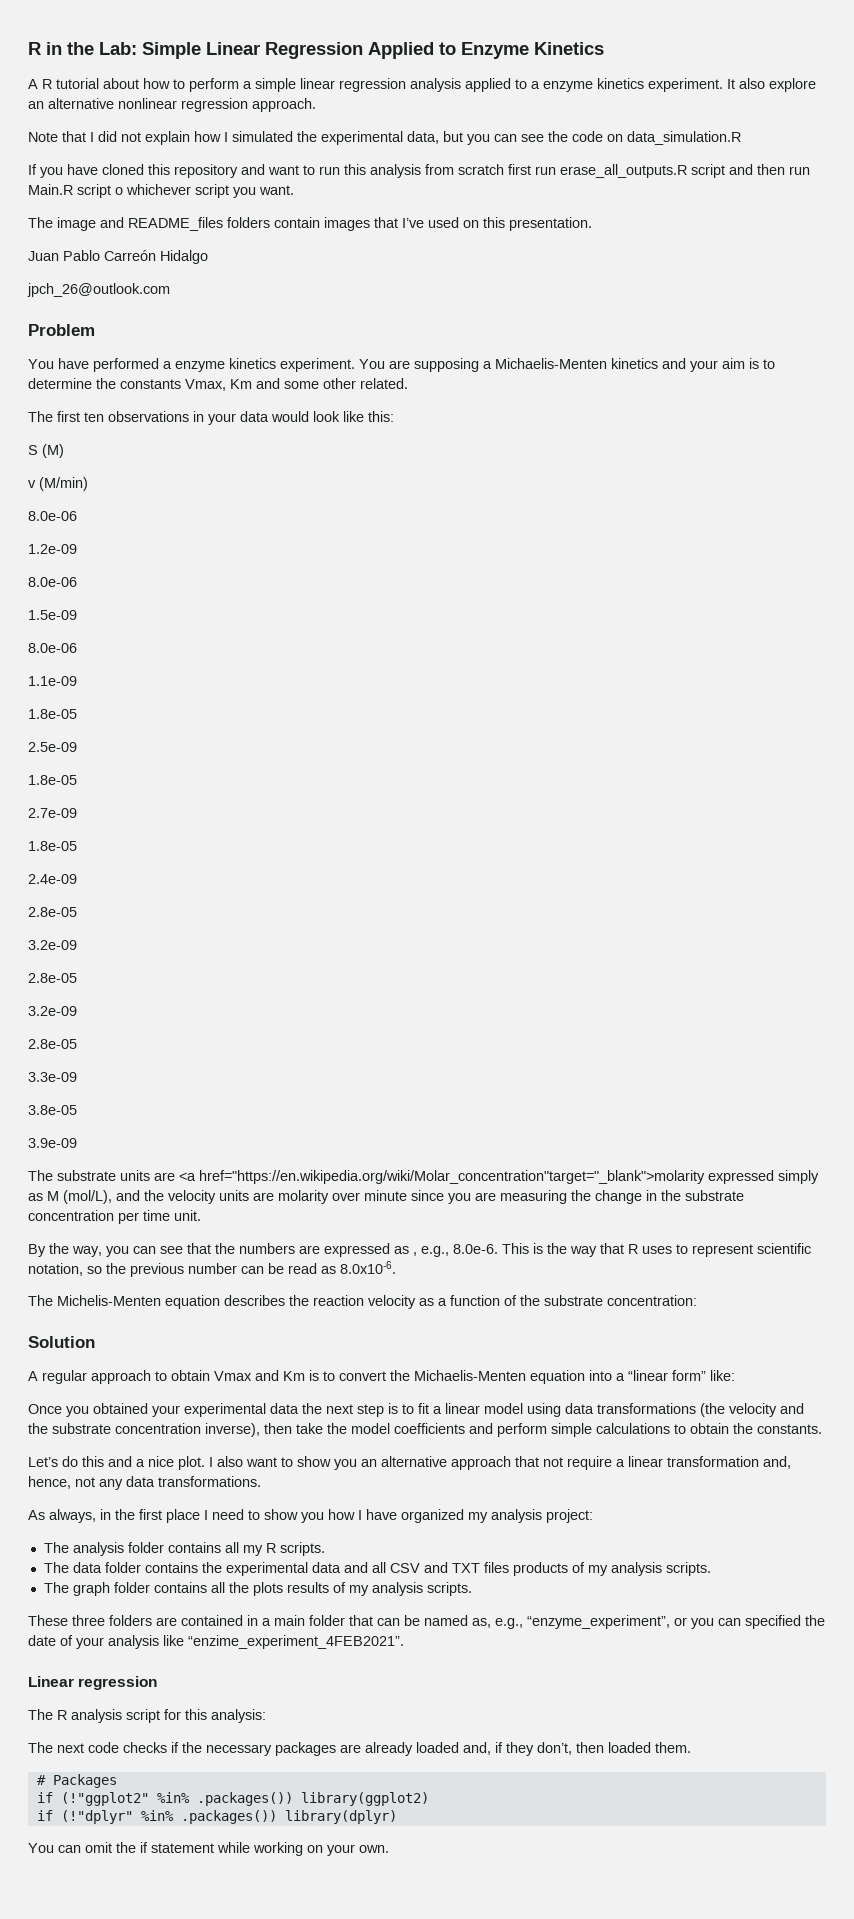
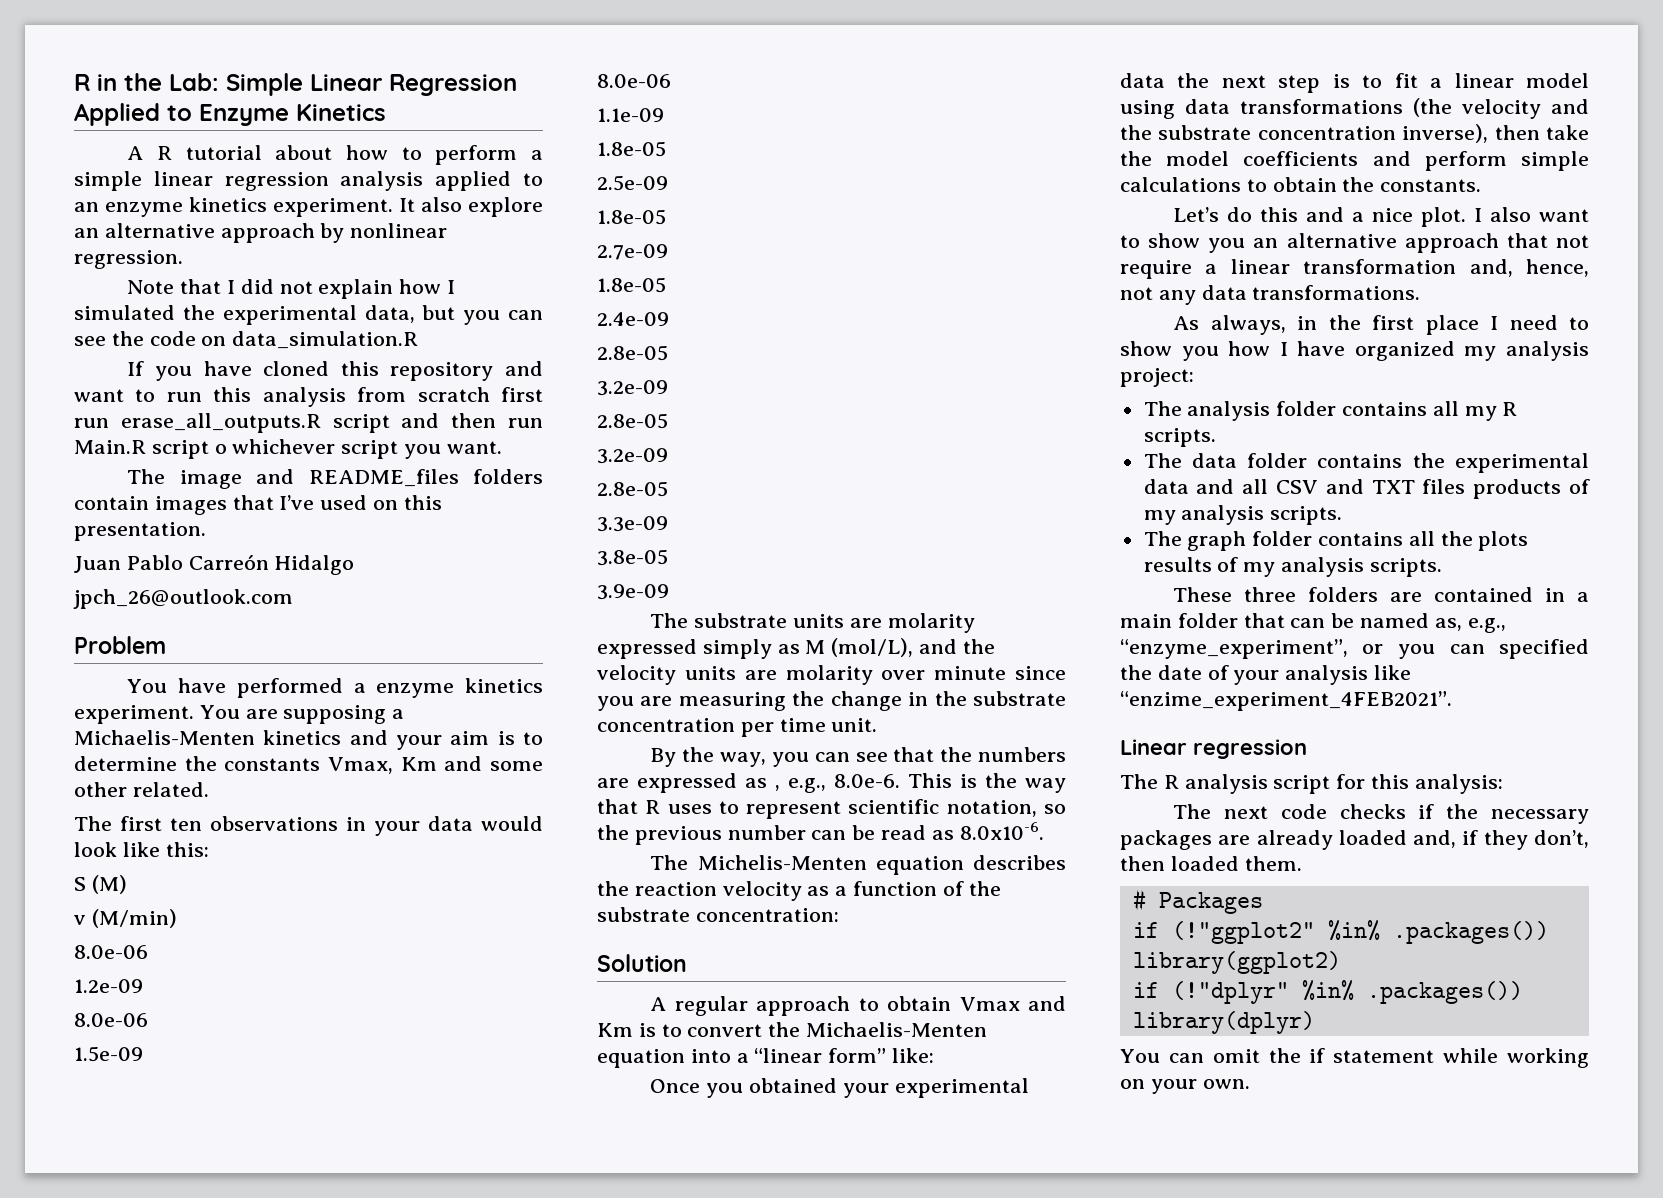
- A R tutorial about how to perform a simple linear regression analysis applied to a enzyme kinetics experiment.
+ A R tutorial about how to perform a simple linear regression analysis applied to an enzyme kinetics experiment.
- It also explore an alternative nonlinear regression approach.
+ It also explore an alternative approach by nonlinear regression.
- The substrate units are <a href="https://en.wikipedia.org/wiki/Molar_concentration"target="_blank">molarity expressed simply as M (mol/L), and the velocity units are molarity over minute since you are measuring the change in the substrate concentration per time unit.
+ The substrate units are molarity expressed simply as M (mol/L), and the velocity units are molarity over minute since you are measuring the change in the substrate concentration per time unit.

